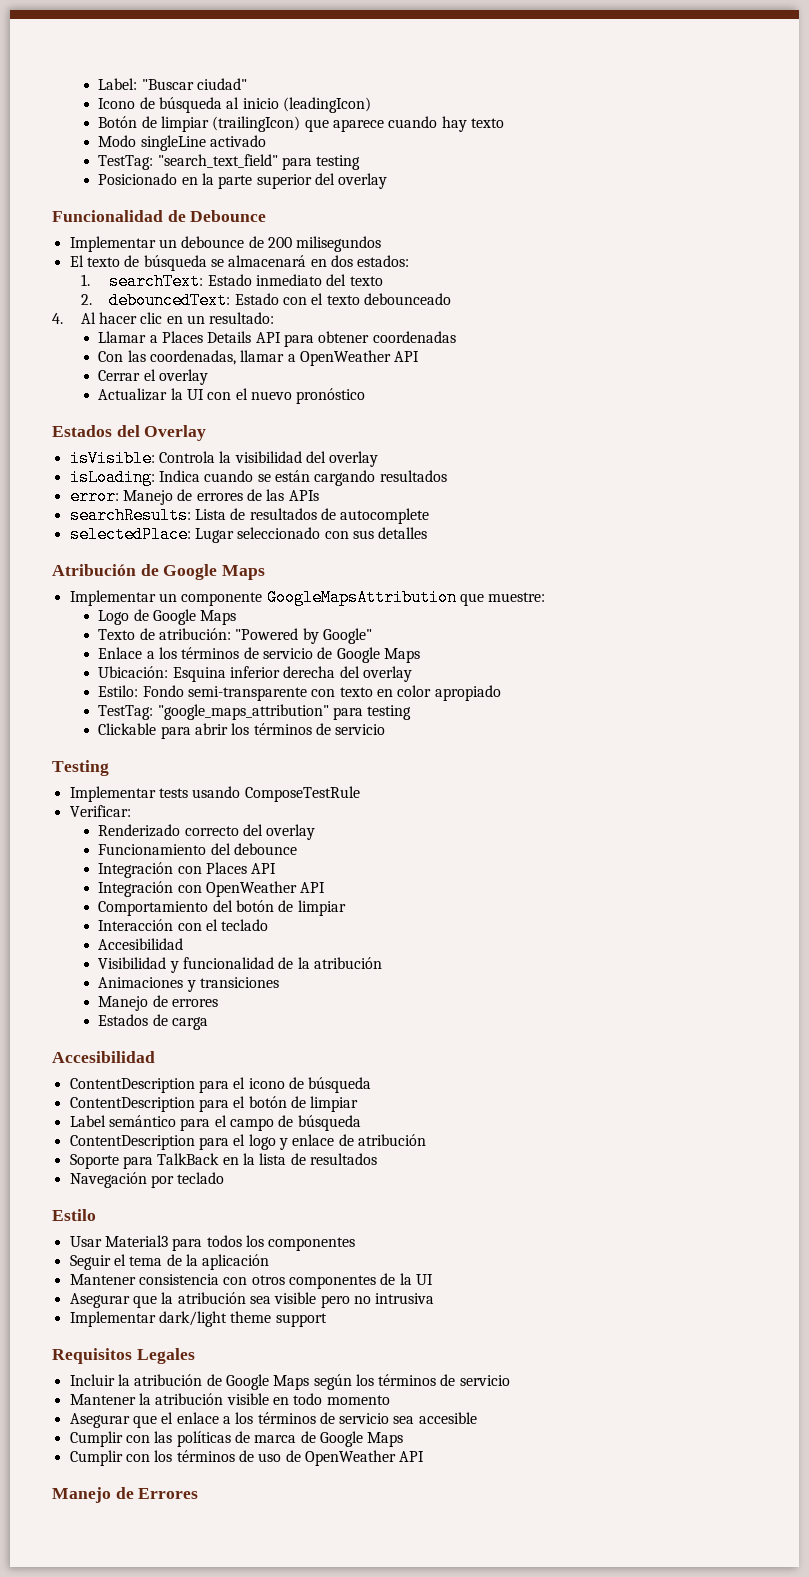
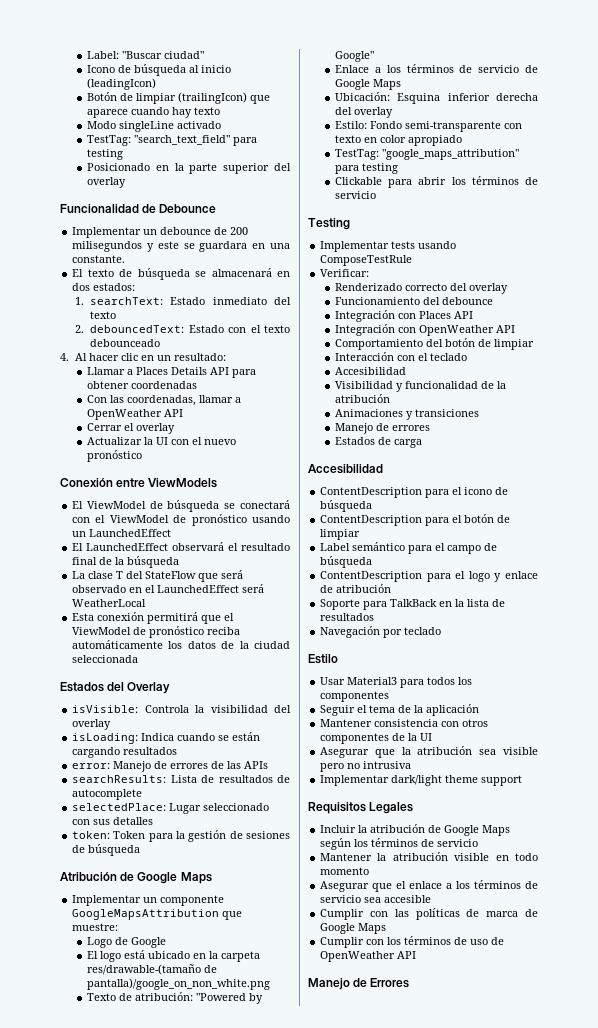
- Implementar un debounce de 200 milisegundos
+ Implementar un debounce de 200 milisegundos y este se guardara en una constante.
+ Conexión entre ViewModels
+ El ViewModel de búsqueda se conectará con el ViewModel de pronóstico usando un LaunchedEffect
+ El LaunchedEffect observará el resultado final de la búsqueda
+ La clase T del StateFlow que será observado en el LaunchedEffect será WeatherLocal
+ Esta conexión permitirá que el ViewModel de pronóstico reciba automáticamente los datos de la ciudad seleccionada
+ token: Token para la gestión de sesiones de búsqueda
- Logo de Google Maps
+ Logo de Google
+ El logo está ubicado en la carpeta res/drawable-(tamaño de pantalla)/google_on_non_white.png

